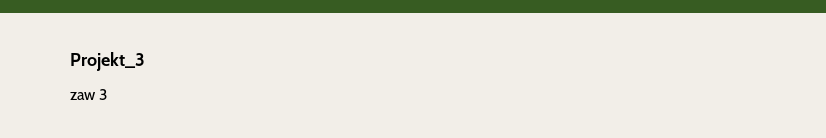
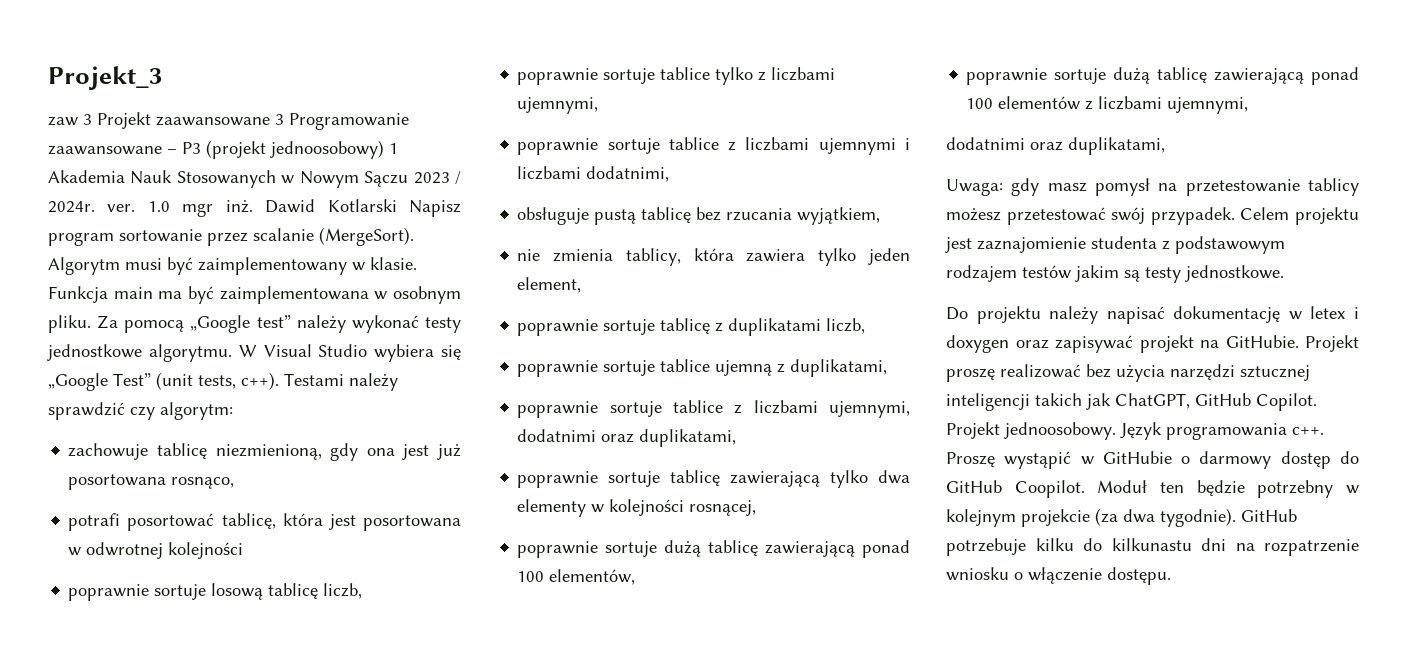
- zaw 3
+ zaw 3 Projekt zaawansowane 3 Programowanie zaawansowane – P3 (projekt jednoosobowy) 1 Akademia Nauk Stosowanych w Nowym Sączu 2023 / 2024r. ver. 1.0 mgr inż. Dawid Kotlarski Napisz program sortowanie przez scalanie (MergeSort). Algorytm musi być zaimplementowany w klasie. Funkcja main ma być zaimplementowana w osobnym pliku. Za pomocą „Google test” należy wykonać testy jednostkowe algorytmu. W Visual Studio wybiera się „Google Test” (unit tests, c++). Testami należy sprawdzić czy algorytm:
+ zachowuje tablicę niezmienioną, gdy ona jest już posortowana rosnąco,
+ potrafi posortować tablicę, która jest posortowana w odwrotnej kolejności
+ poprawnie sortuje losową tablicę liczb,
+ poprawnie sortuje tablice tylko z liczbami ujemnymi,
+ poprawnie sortuje tablice z liczbami ujemnymi i liczbami dodatnimi,
+ obsługuje pustą tablicę bez rzucania wyjątkiem,
+ nie zmienia tablicy, która zawiera tylko jeden element,
+ poprawnie sortuje tablicę z duplikatami liczb,
+ poprawnie sortuje tablice ujemną z duplikatami,
+ poprawnie sortuje tablice z liczbami ujemnymi, dodatnimi oraz duplikatami,
+ poprawnie sortuje tablicę zawierającą tylko dwa elementy w kolejności rosnącej,
+ poprawnie sortuje dużą tablicę zawierającą ponad 100 elementów,
+ poprawnie sortuje dużą tablicę zawierającą ponad 100 elementów z liczbami ujemnymi,
+ dodatnimi oraz duplikatami,
+ Uwaga: gdy masz pomysł na przetestowanie tablicy możesz przetestować swój przypadek. Celem projektu jest zaznajomienie studenta z podstawowym rodzajem testów jakim są testy jednostkowe.
+ Do projektu należy napisać dokumentację w letex i doxygen oraz zapisywać projekt na GitHubie. Projekt proszę realizować bez użycia narzędzi sztucznej inteligencji takich jak ChatGPT, GitHub Copilot. Projekt jednoosobowy. Język programowania c++. Proszę wystąpić w GitHubie o darmowy dostęp do GitHub Coopilot. Moduł ten będzie potrzebny w kolejnym projekcie (za dwa tygodnie). GitHub potrzebuje kilku do kilkunastu dni na rozpatrzenie wniosku o włączenie dostępu.

